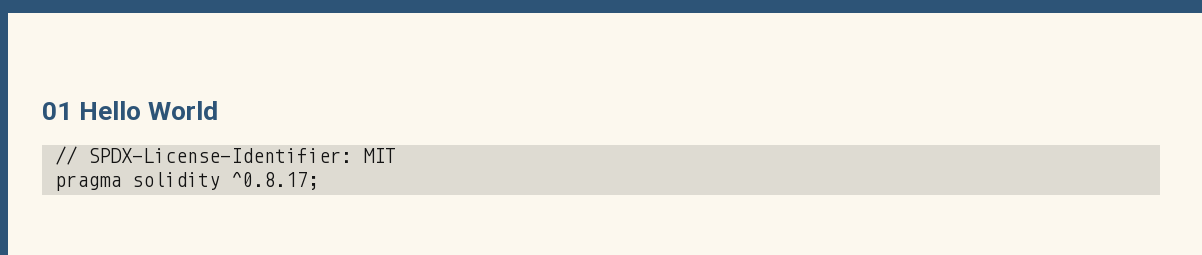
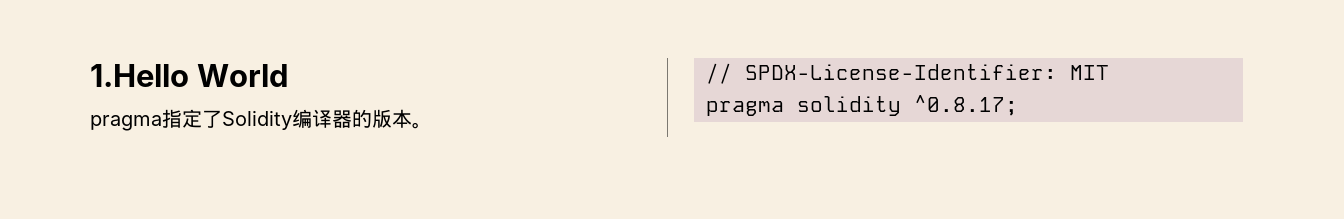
- 01 Hello World
+ 1.Hello World
+ pragma指定了Solidity编译器的版本。

